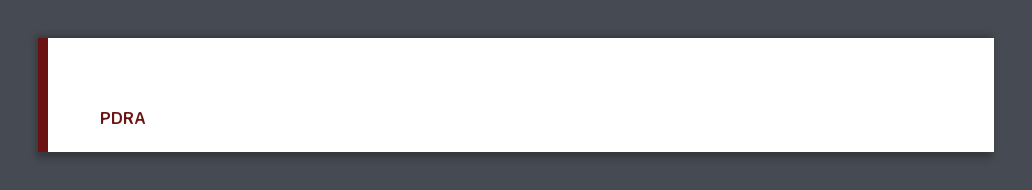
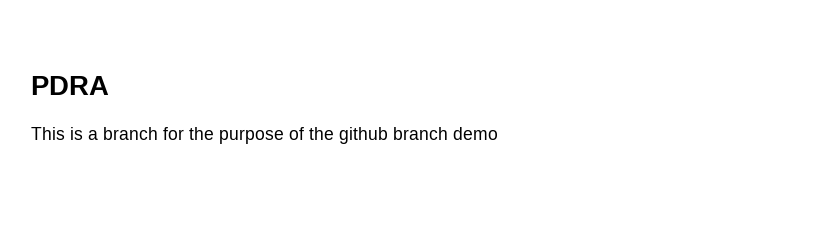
+ This is a branch for the purpose of the github branch demo

